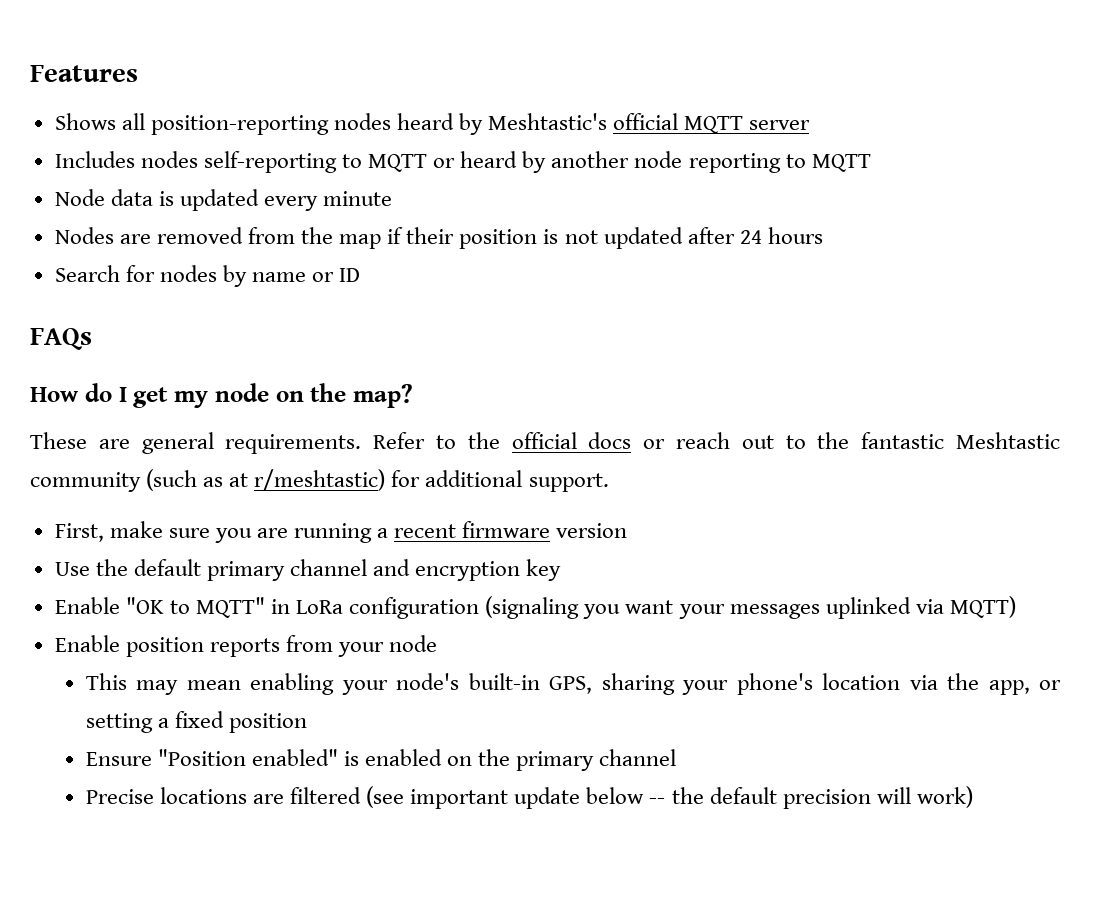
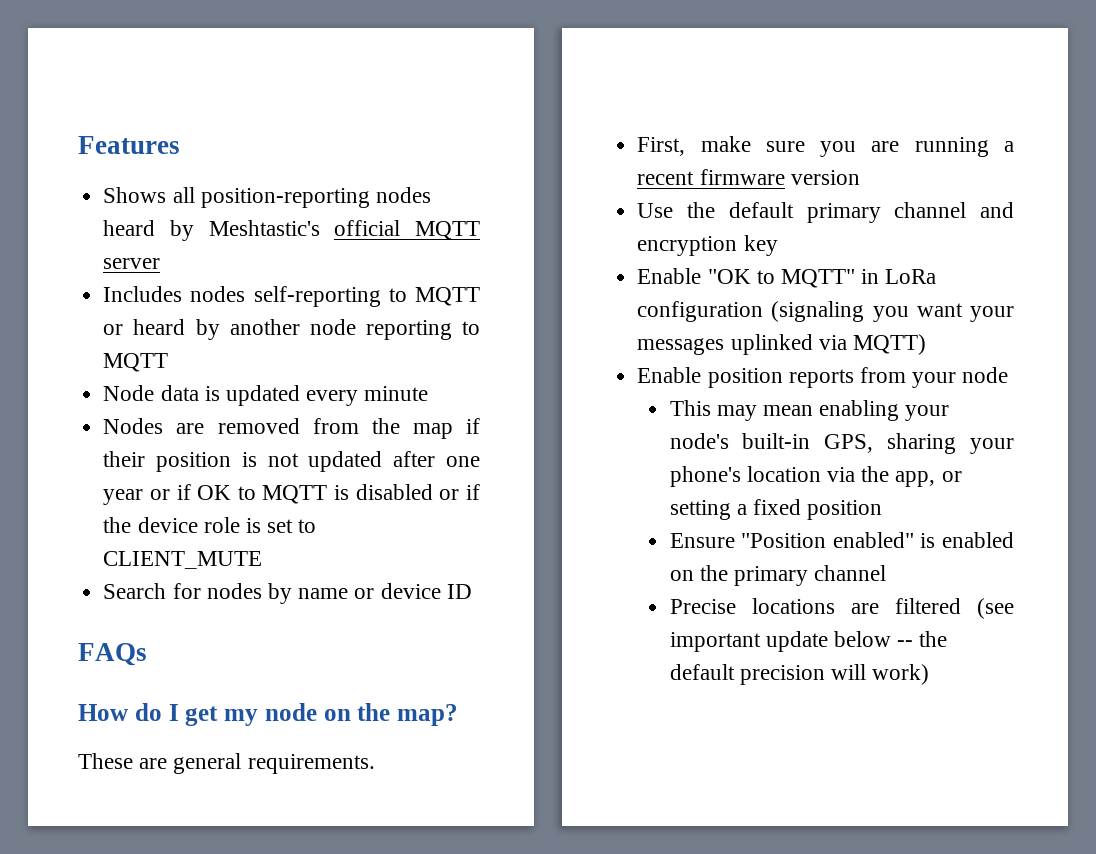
- Nodes are removed from the map if their position is not updated after 24 hours
+ Nodes are removed from the map if their position is not updated after one year or if OK to MQTT is disabled or if the device role is set to CLIENT_MUTE
- Search for nodes by name or ID
+ Search for nodes by name or device ID
- Refer to the official docs or reach out to the fantastic Meshtastic community (such as at r/meshtastic) for additional support.

